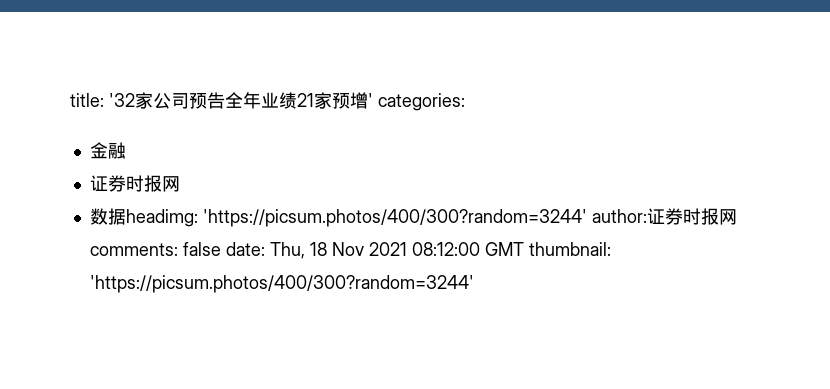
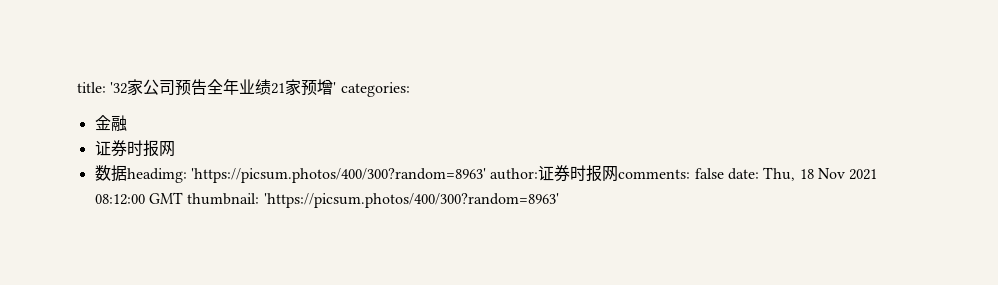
- 数据headimg: 'https://picsum.photos/400/300?random=3244' author:证券时报网comments: false date: Thu, 18 Nov 2021 08:12:00 GMT thumbnail: 'https://picsum.photos/400/300?random=3244'
+ 数据headimg: 'https://picsum.photos/400/300?random=8963' author:证券时报网comments: false date: Thu, 18 Nov 2021 08:12:00 GMT thumbnail: 'https://picsum.photos/400/300?random=8963'

